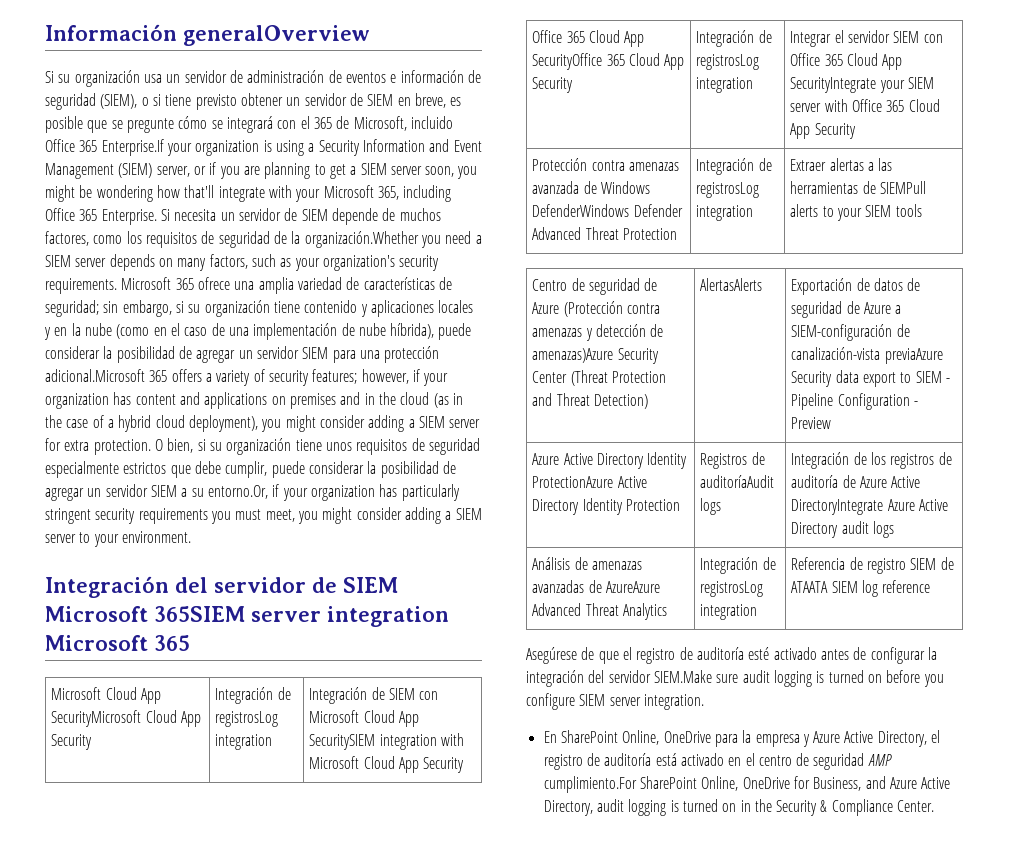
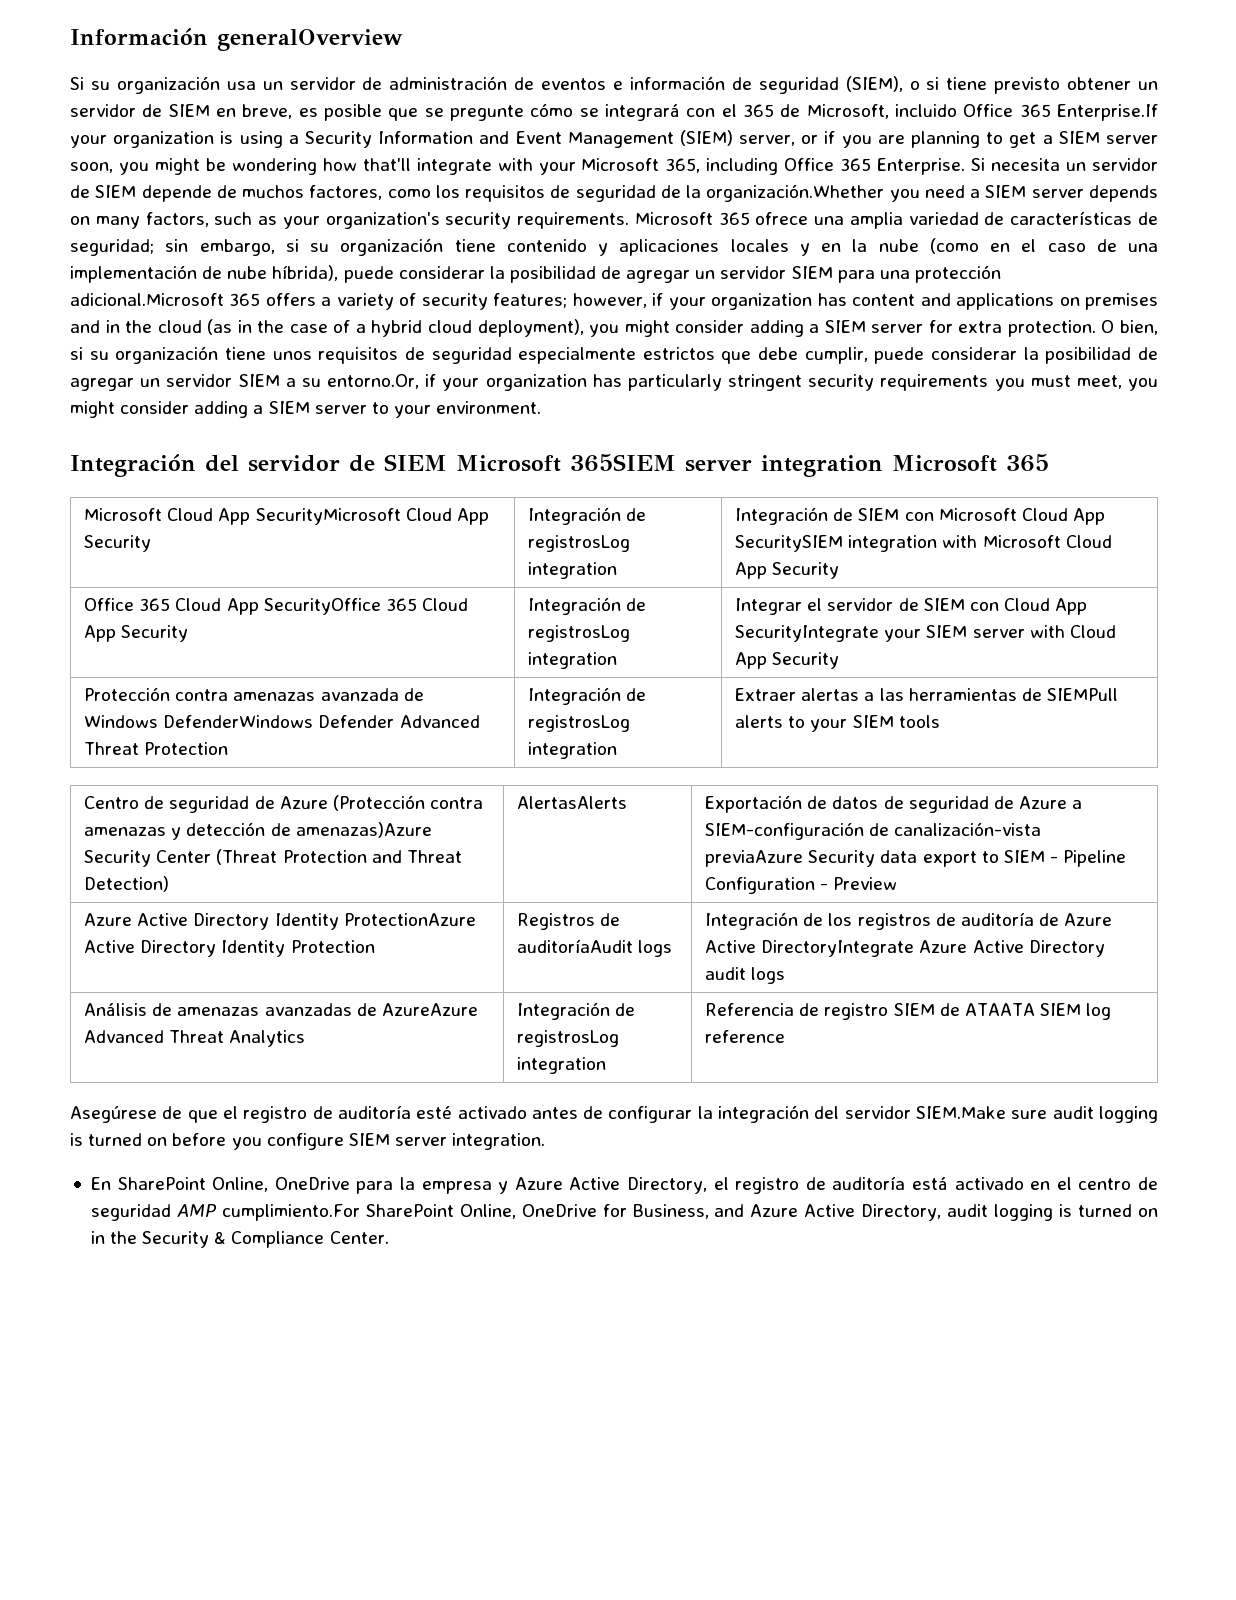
- Office 365 Cloud App SecurityOffice 365 Cloud App Security | Integración de registrosLog integration | Integrar el servidor SIEM con Office 365 Cloud App SecurityIntegrate your SIEM server with Office 365 Cloud App Security
+ Office 365 Cloud App SecurityOffice 365 Cloud App Security | Integración de registrosLog integration | Integrar el servidor de SIEM con Cloud App SecurityIntegrate your SIEM server with Cloud App Security

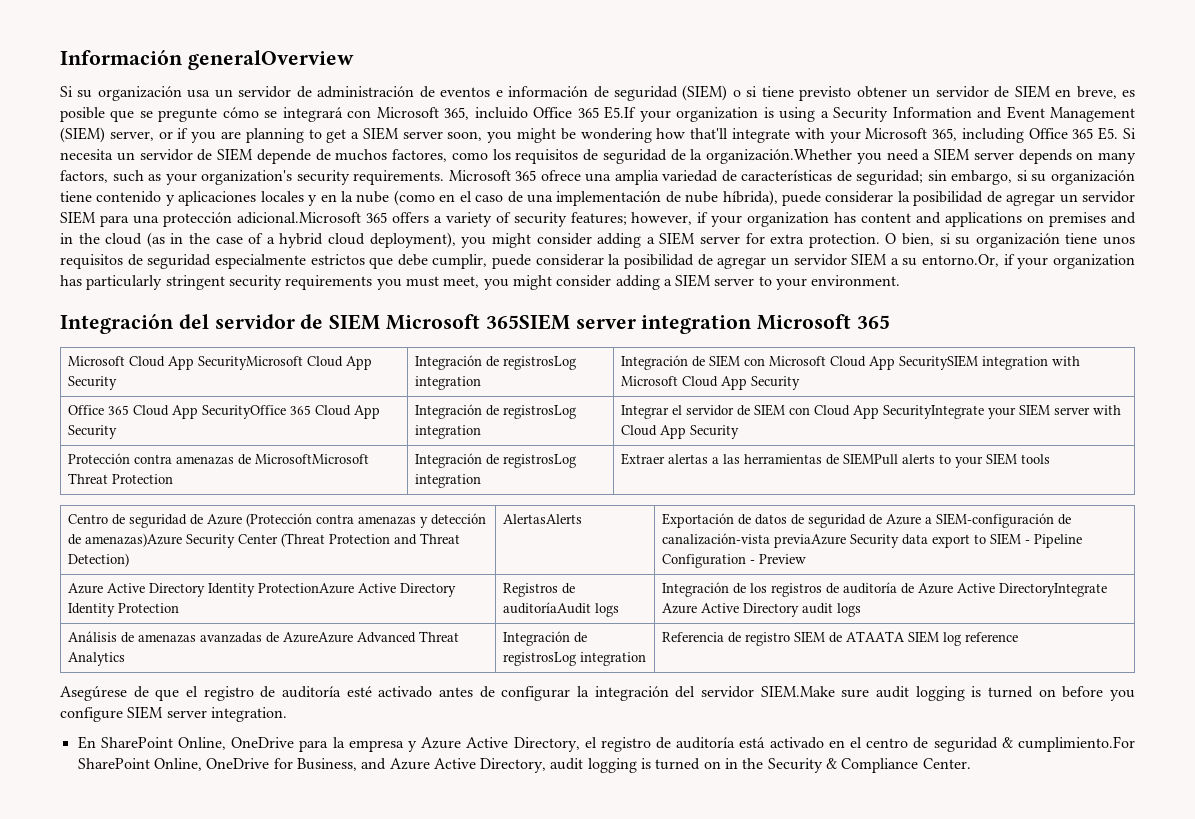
- Si su organización usa un servidor de administración de eventos e información de seguridad (SIEM), o si tiene previsto obtener un servidor de SIEM en breve, es posible que se pregunte cómo se integrará con el 365 de Microsoft, incluido Office 365 Enterprise.If your organization is using a Security Information and Event Management (SIEM) server, or if you are planning to get a SIEM server soon, you might be wondering how that'll integrate with your Microsoft 365, including Office 365 Enterprise. Si necesita un servidor de SIEM depende de muchos factores, como los requisitos de seguridad de la organización.Whether you need a SIEM server depends on many factors, such as your organization's security requirements.
+ Si su organización usa un servidor de administración de eventos e información de seguridad (SIEM) o si tiene previsto obtener un servidor de SIEM en breve, es posible que se pregunte cómo se integrará con Microsoft 365, incluido Office 365 E5.If your organization is using a Security Information and Event Management (SIEM) server, or if you are planning to get a SIEM server soon, you might be wondering how that'll integrate with your Microsoft 365, including Office 365 E5. Si necesita un servidor de SIEM depende de muchos factores, como los requisitos de seguridad de la organización.Whether you need a SIEM server depends on many factors, such as your organization's security requirements.
- Protección contra amenazas avanzada de Windows DefenderWindows Defender Advanced Threat Protection | Integración de registrosLog integration | Extraer alertas a las herramientas de SIEMPull alerts to your SIEM tools
+ Protección contra amenazas de MicrosoftMicrosoft Threat Protection | Integración de registrosLog integration | Extraer alertas a las herramientas de SIEMPull alerts to your SIEM tools
- En SharePoint Online, OneDrive para la empresa y Azure Active Directory, el registro de auditoría está activado en el centro de seguridad AMP cumplimiento.For SharePoint Online, OneDrive for Business, and Azure Active Directory, audit logging is turned on in the Security & Compliance Center.
+ En SharePoint Online, OneDrive para la empresa y Azure Active Directory, el registro de auditoría está activado en el centro de seguridad & cumplimiento.For SharePoint Online, OneDrive for Business, and Azure Active Directory, audit logging is turned on in the Security & Compliance Center.

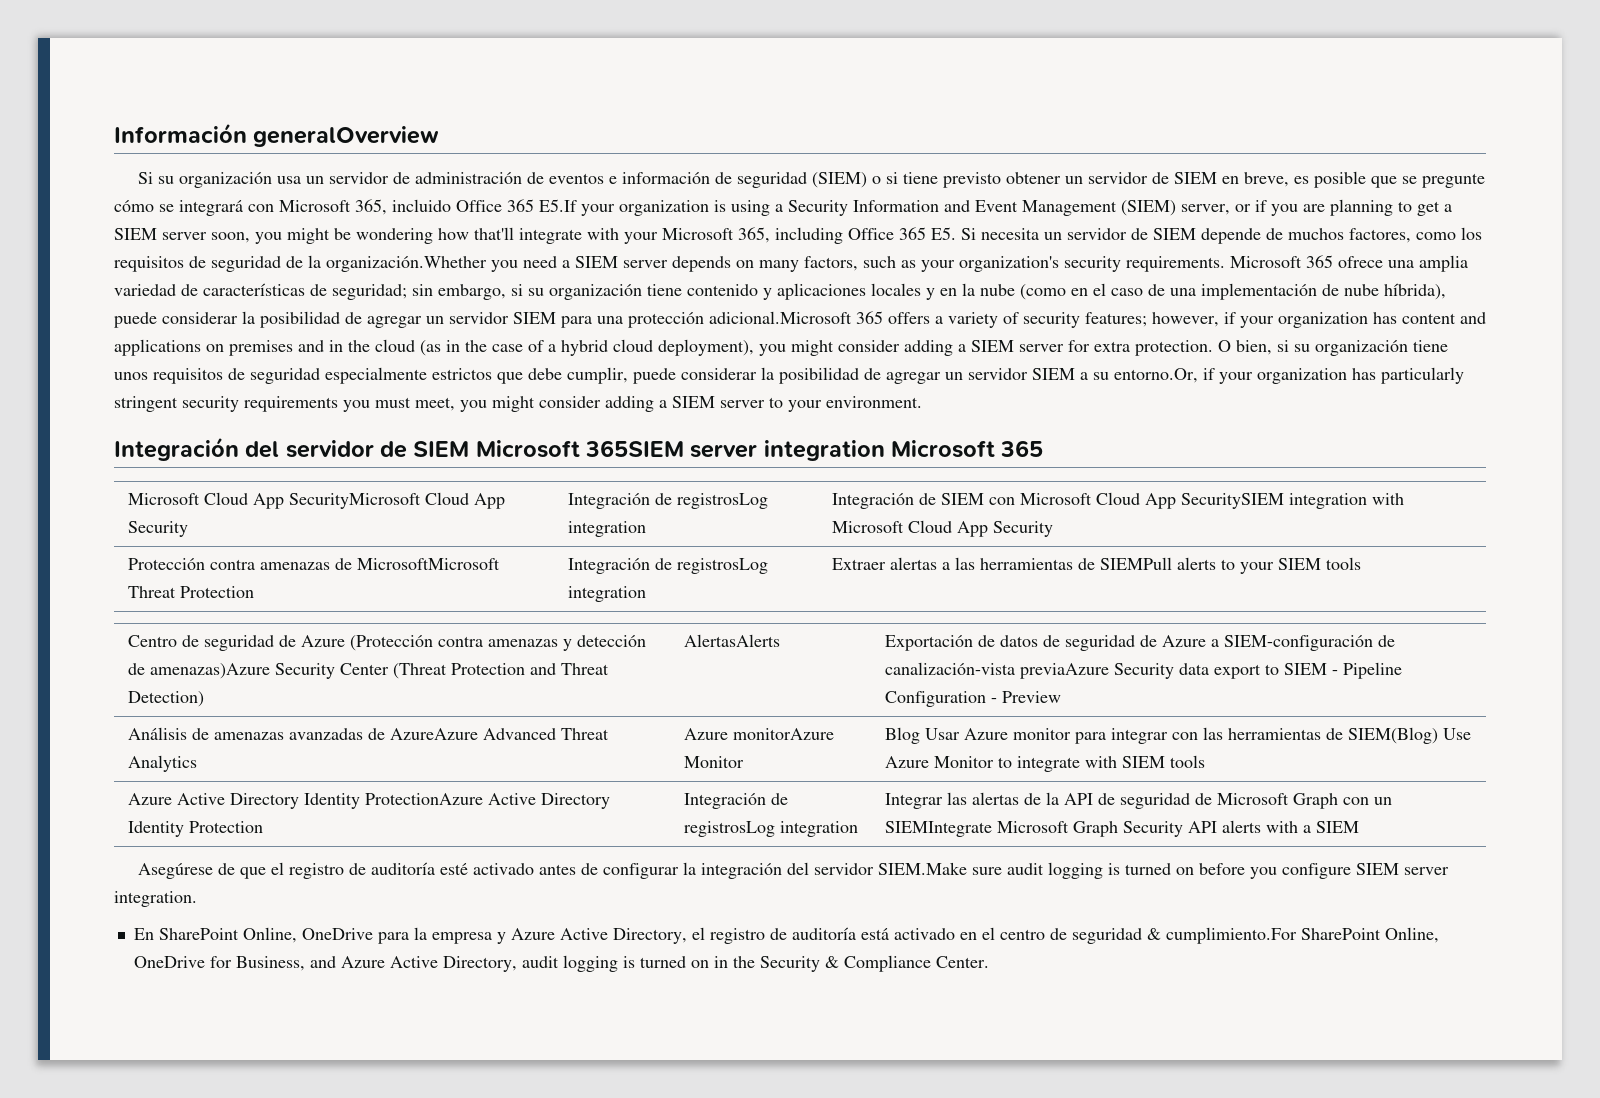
- Office 365 Cloud App SecurityOffice 365 Cloud App Security | Integración de registrosLog integration | Integrar el servidor de SIEM con Cloud App SecurityIntegrate your SIEM server with Cloud App Security
+ Análisis de amenazas avanzadas de AzureAzure Advanced Threat Analytics | Azure monitorAzure Monitor | Blog Usar Azure monitor para integrar con las herramientas de SIEM(Blog) Use Azure Monitor to integrate with SIEM tools
- Azure Active Directory Identity ProtectionAzure Active Directory Identity Protection | Registros de auditoríaAudit logs | Integración de los registros de auditoría de Azure Active DirectoryIntegrate Azure Active Directory audit logs
- Análisis de amenazas avanzadas de AzureAzure Advanced Threat Analytics | Integración de registrosLog integration | Referencia de registro SIEM de ATAATA SIEM log reference
+ Azure Active Directory Identity ProtectionAzure Active Directory Identity Protection | Integración de registrosLog integration | Integrar las alertas de la API de seguridad de Microsoft Graph con un SIEMIntegrate Microsoft Graph Security API alerts with a SIEM

